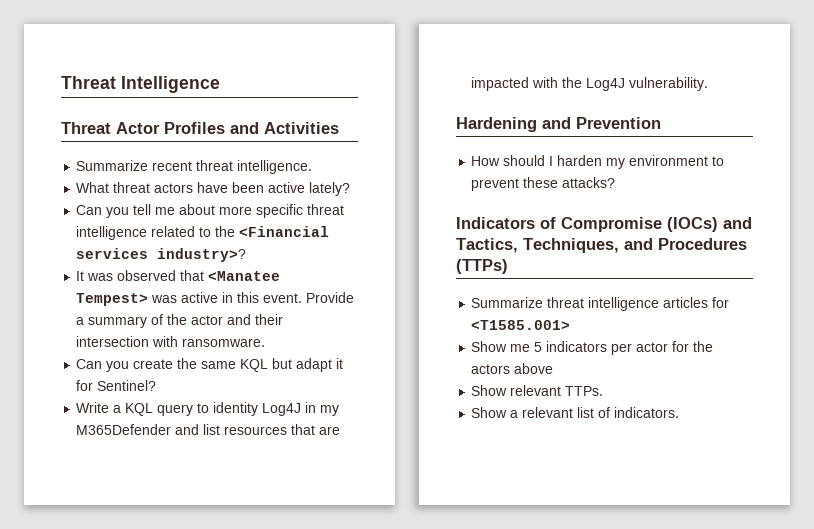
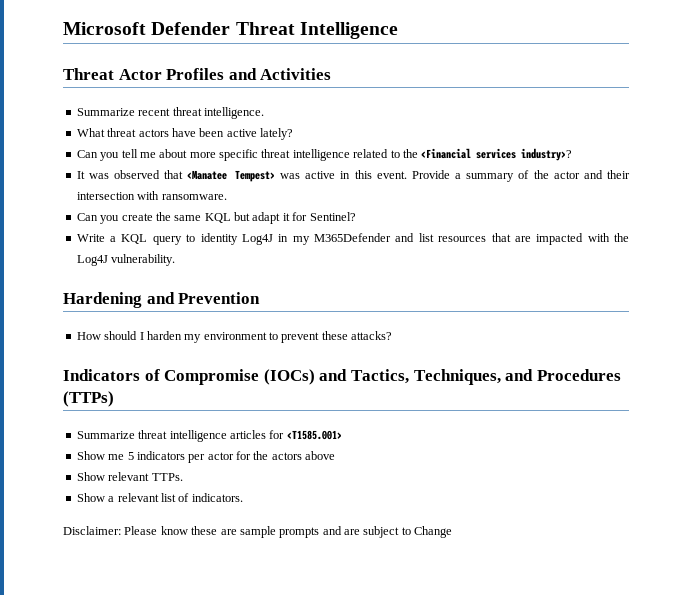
- Threat Intelligence
+ Microsoft Defender Threat Intelligence
+ Disclaimer: Please know these are sample prompts and are subject to Change

